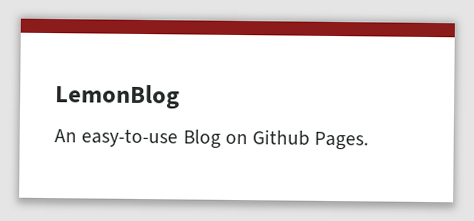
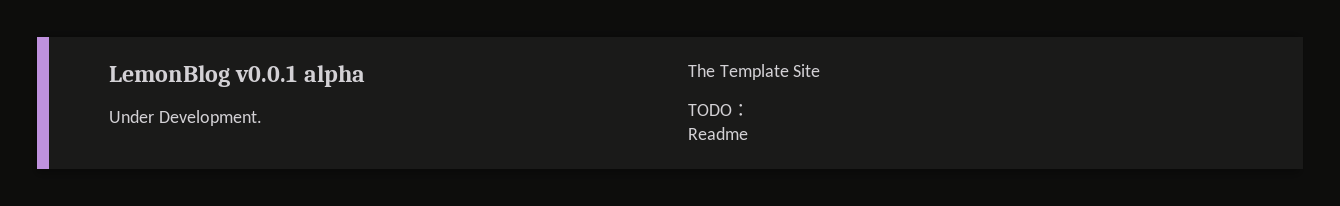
- LemonBlog
- An easy-to-use Blog on Github Pages.
+ LemonBlog v0.0.1 alpha
+ Under Development.
+ The Template Site
+ TODO：
+ Readme

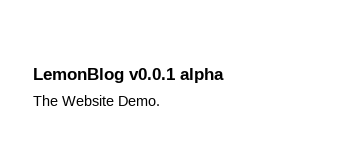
- Under Development.
- The Template Site
- TODO：
- Readme
+ The Website Demo.

